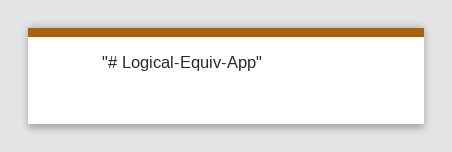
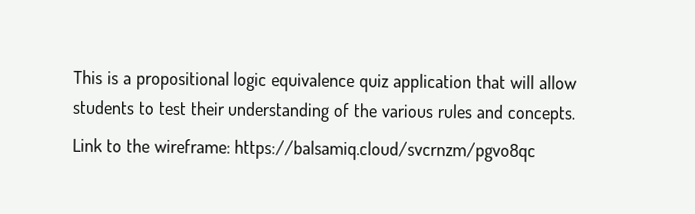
- "# Logical-Equiv-App"
+ This is a propositional logic equivalence quiz application that will allow students to test their understanding of the various rules and concepts.
+ Link to the wireframe: https://balsamiq.cloud/svcrnzm/pgvo8qc

